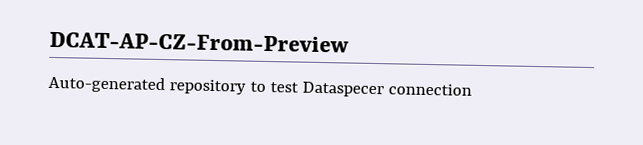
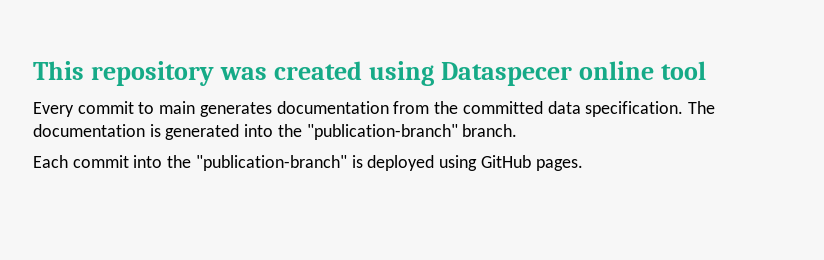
- DCAT-AP-CZ-From-Preview
- Auto-generated repository to test Dataspecer connection
+ This repository was created using Dataspecer online tool
+ Every commit to main generates documentation from the committed data specification. The documentation is generated into the "publication-branch" branch.
+ Each commit into the "publication-branch" is deployed using GitHub pages.

